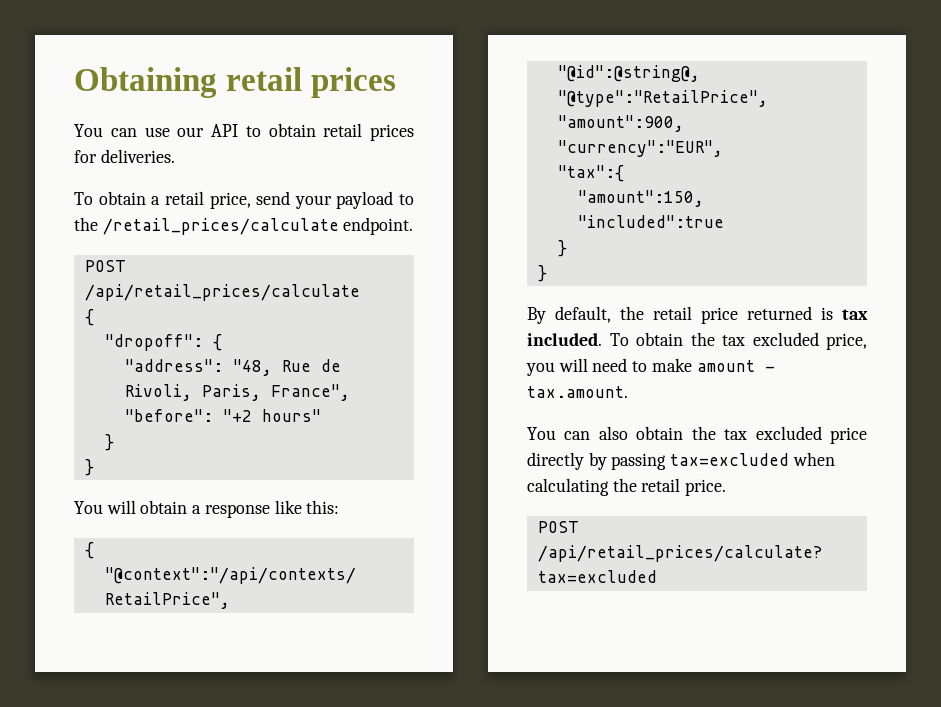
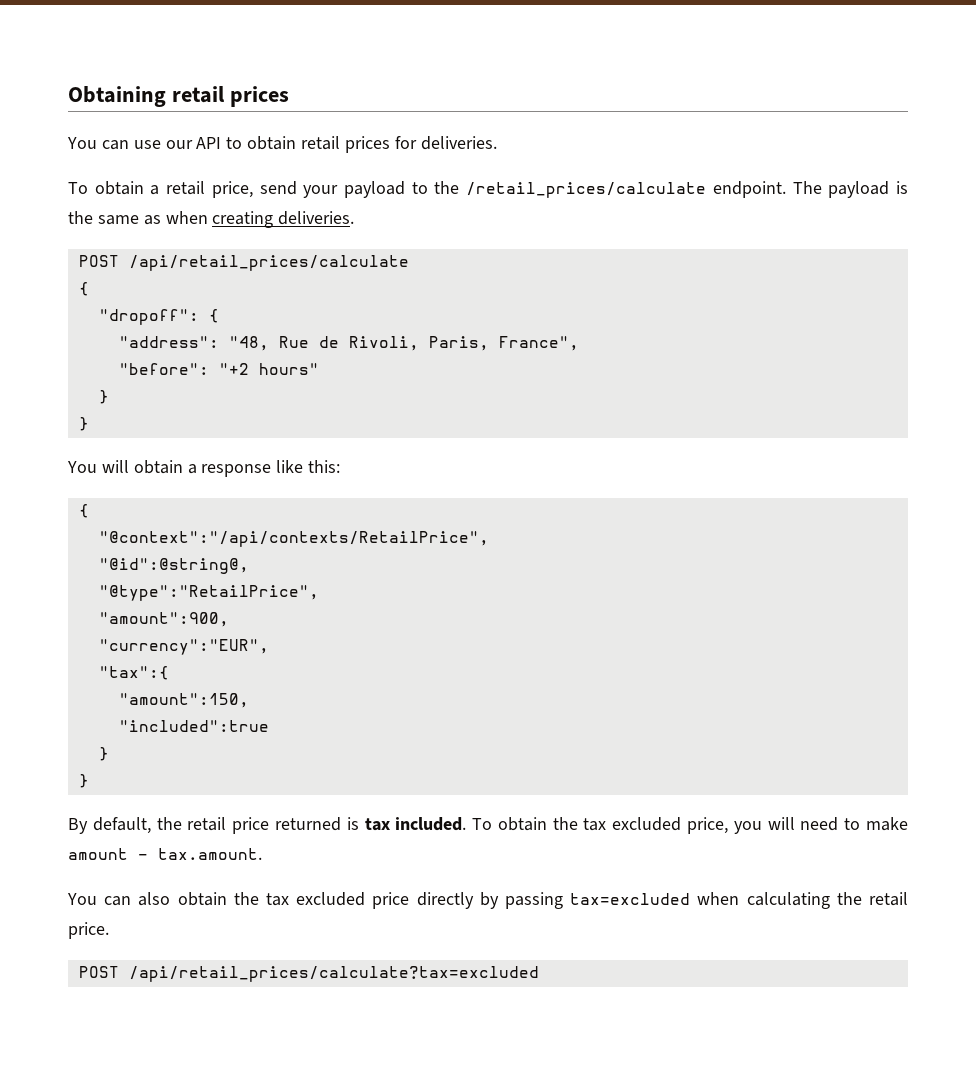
+ The payload is the same as when creating deliveries.

